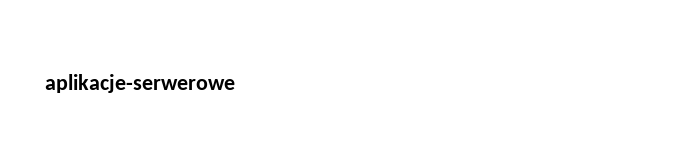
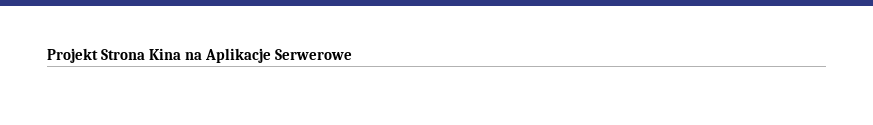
- aplikacje-serwerowe
+ Projekt Strona Kina na Aplikacje Serwerowe

